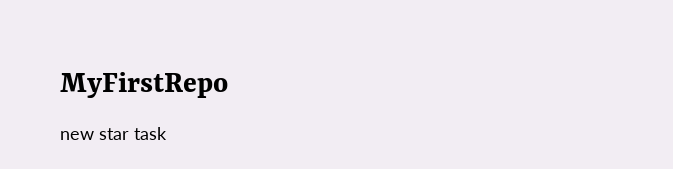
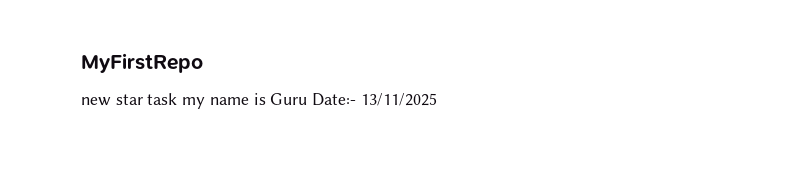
- new star task
+ new star task my name is Guru Date:- 13/11/2025

